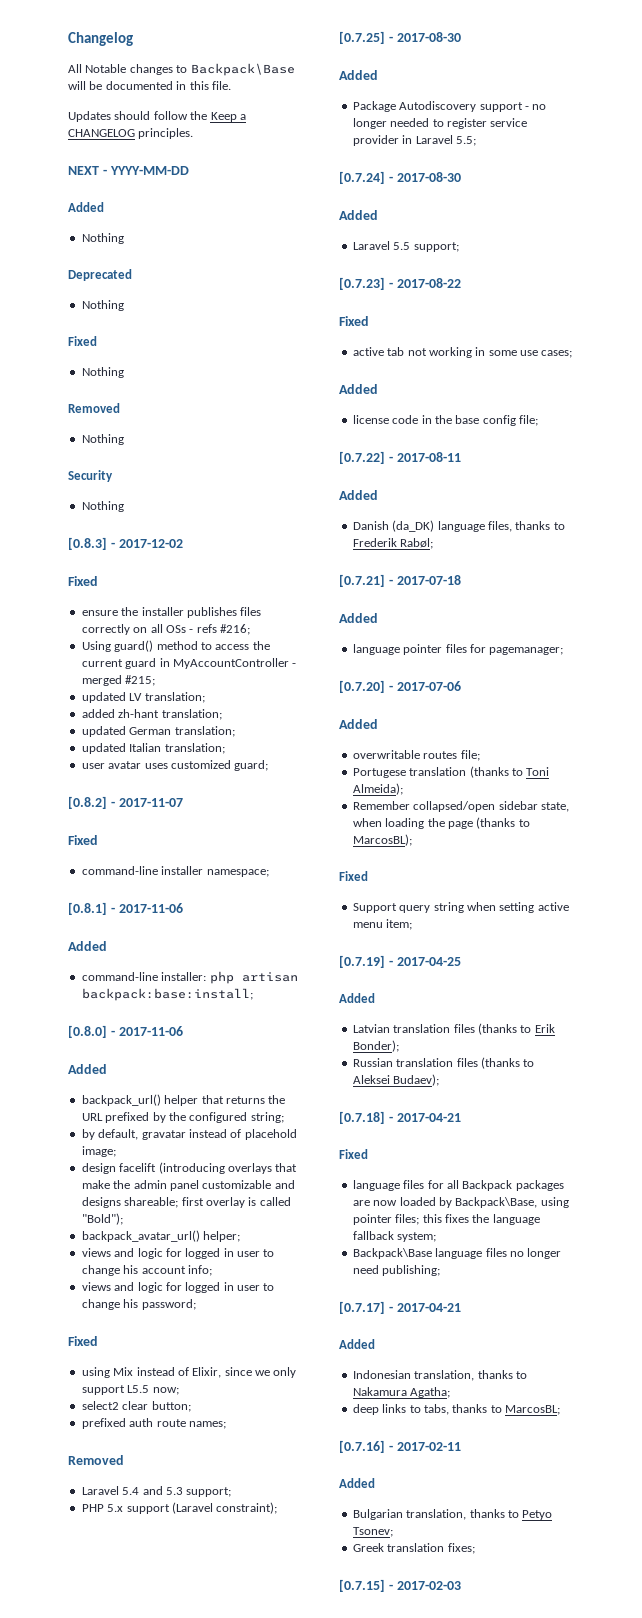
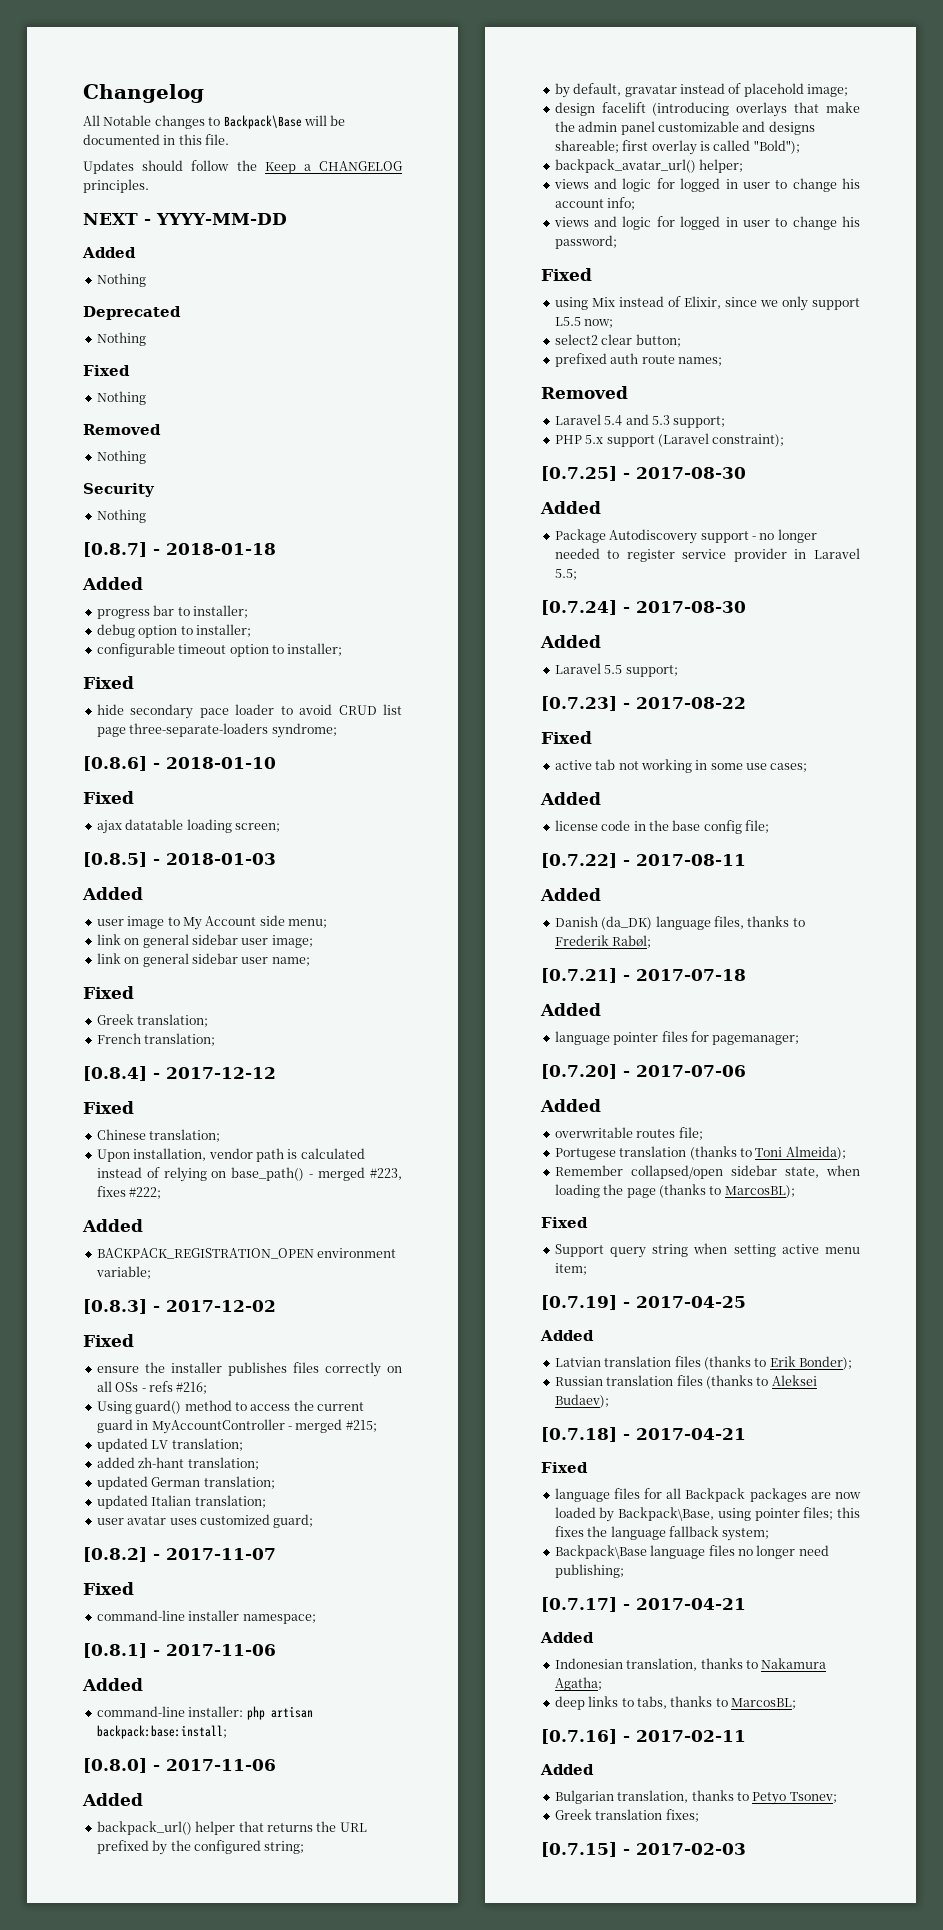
+ [0.8.7] - 2018-01-18
+ Added
+ progress bar to installer;
+ debug option to installer;
+ configurable timeout option to installer;
+ Fixed
+ hide secondary pace loader to avoid CRUD list page three-separate-loaders syndrome;
+ [0.8.6] - 2018-01-10
+ Fixed
+ ajax datatable loading screen;
+ [0.8.5] - 2018-01-03
+ Added
+ user image to My Account side menu;
+ link on general sidebar user image;
+ link on general sidebar user name;
+ Fixed
+ Greek translation;
+ French translation;
+ [0.8.4] - 2017-12-12
+ Fixed
+ Chinese translation;
+ Upon installation, vendor path is calculated instead of relying on base_path() - merged #223, fixes #222;
+ Added
+ BACKPACK_REGISTRATION_OPEN environment variable;

